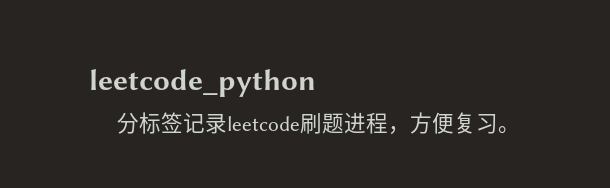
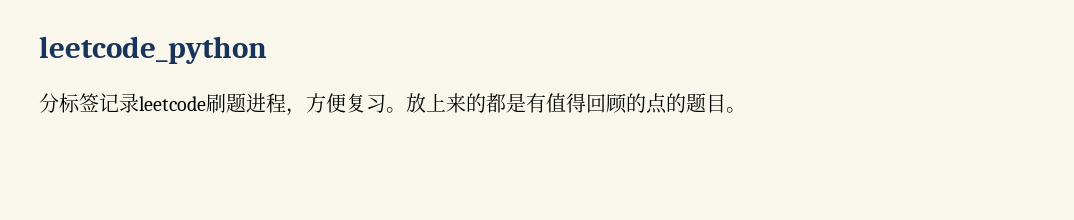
+ 放上来的都是有值得回顾的点的题目。

